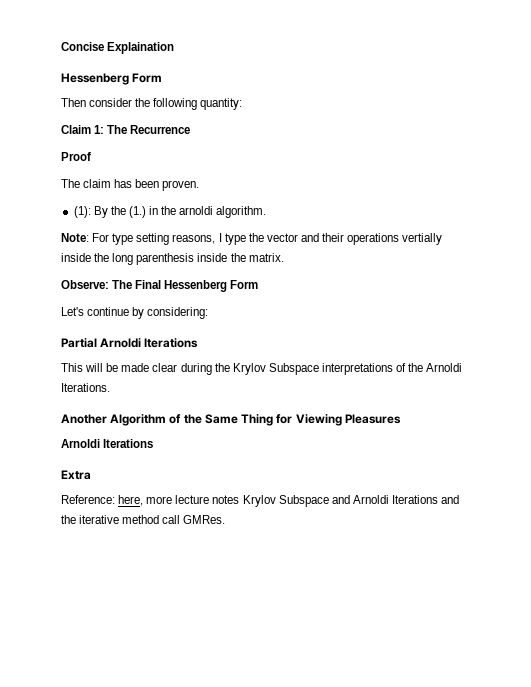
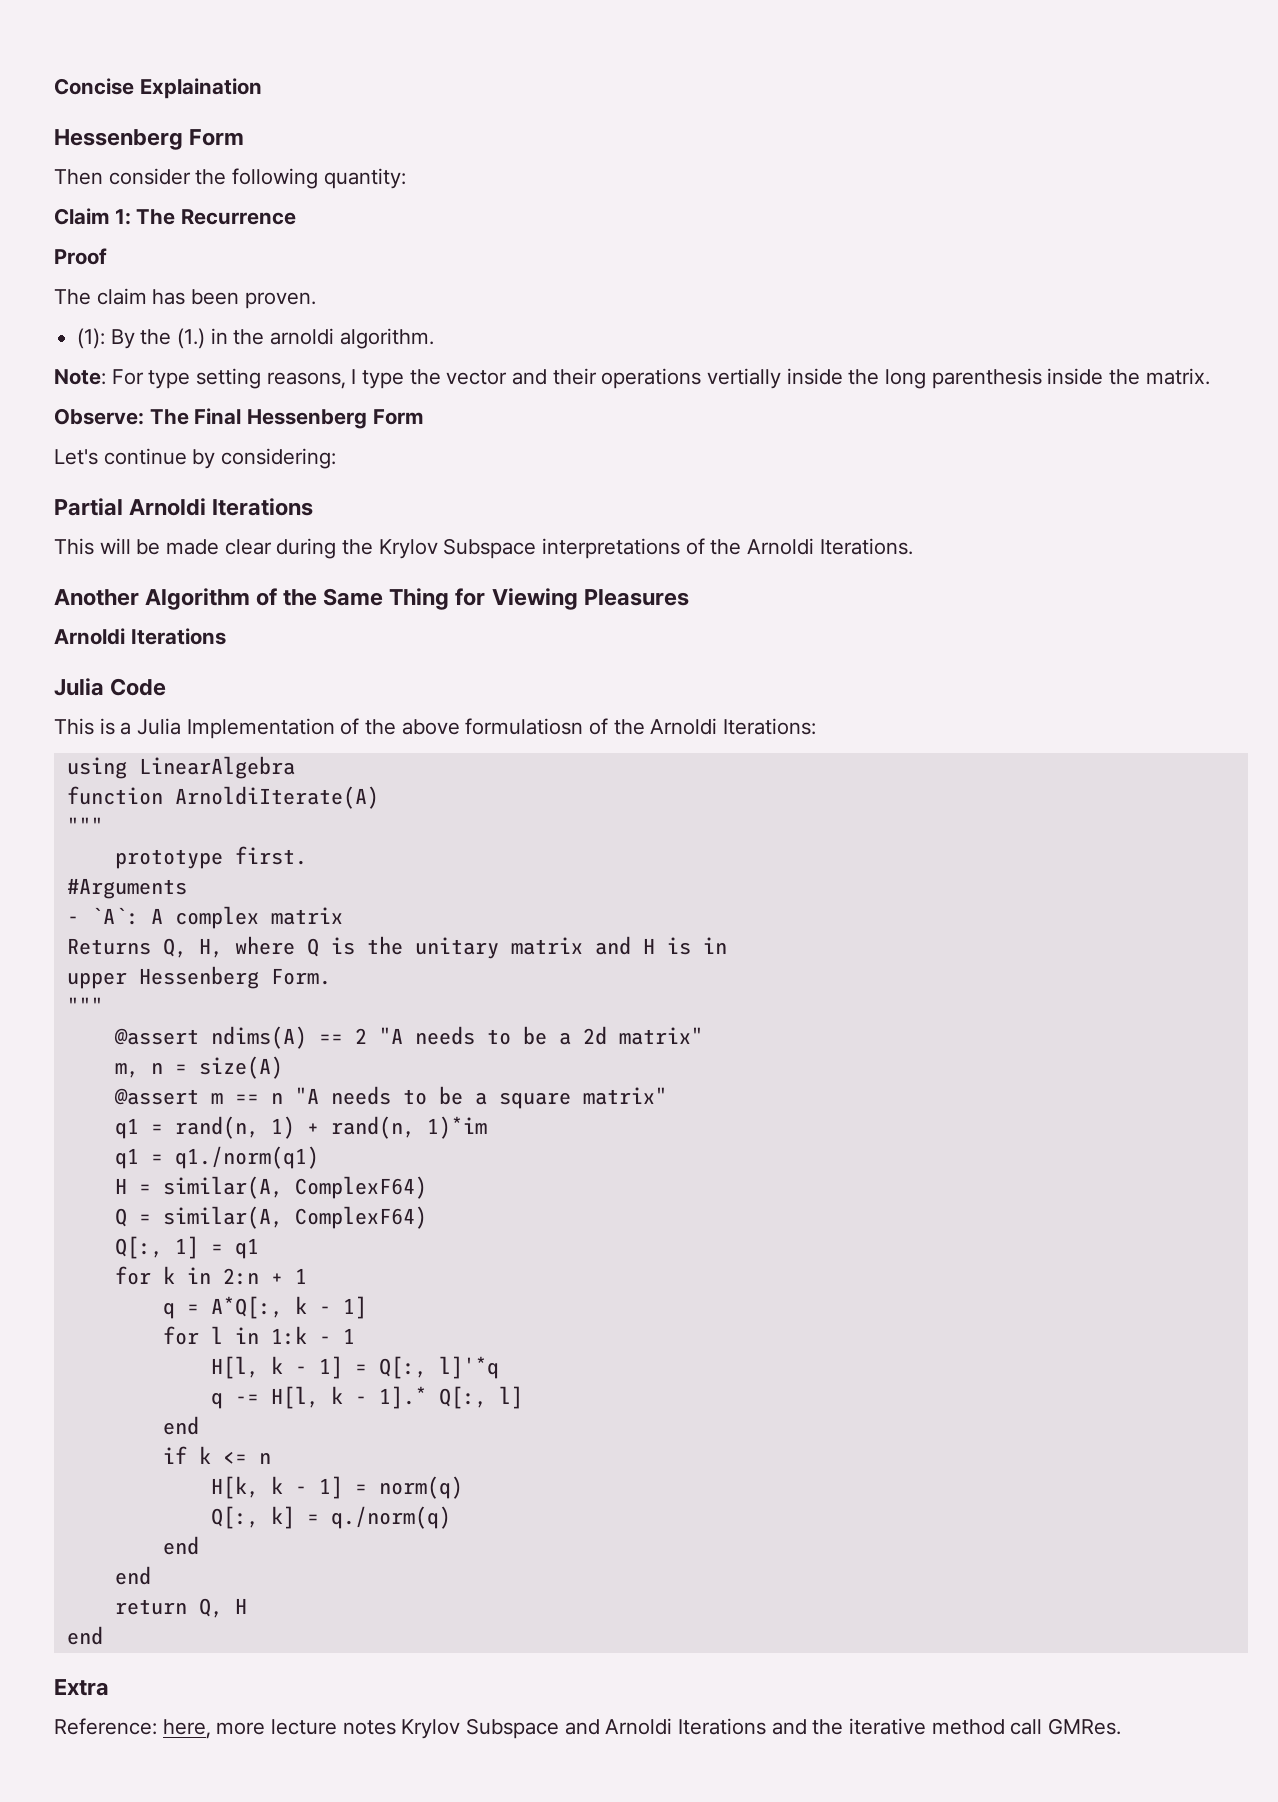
+ Julia Code
+ This is a Julia Implementation of the above formulatiosn of the Arnoldi Iterations:
+ using LinearAlgebra
+ function ArnoldiIterate(A)
+ """
+ prototype first.
+ #Arguments
+ - `A`: A complex matrix
+ Returns Q, H, where Q is the unitary matrix and H is in
+ upper Hessenberg Form.
+ """
+ @assert ndims(A) == 2 "A needs to be a 2d matrix"
+ m, n = size(A)
+ @assert m == n "A needs to be a square matrix"
+ q1 = rand(n, 1) + rand(n, 1)*im
+ q1 = q1./norm(q1)
+ H = similar(A, ComplexF64)
+ Q = similar(A, ComplexF64)
+ Q[:, 1] = q1
+ for k in 2:n + 1
+ q = A*Q[:, k - 1]
+ for l in 1:k - 1
+ H[l, k - 1] = Q[:, l]'*q
+ q -= H[l, k - 1].* Q[:, l]
+ end
+ if k <= n
+ H[k, k - 1] = norm(q)
+ Q[:, k] = q./norm(q)
+ end
+ end
+ return Q, H
+ end

